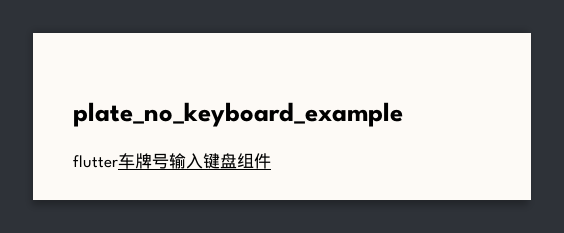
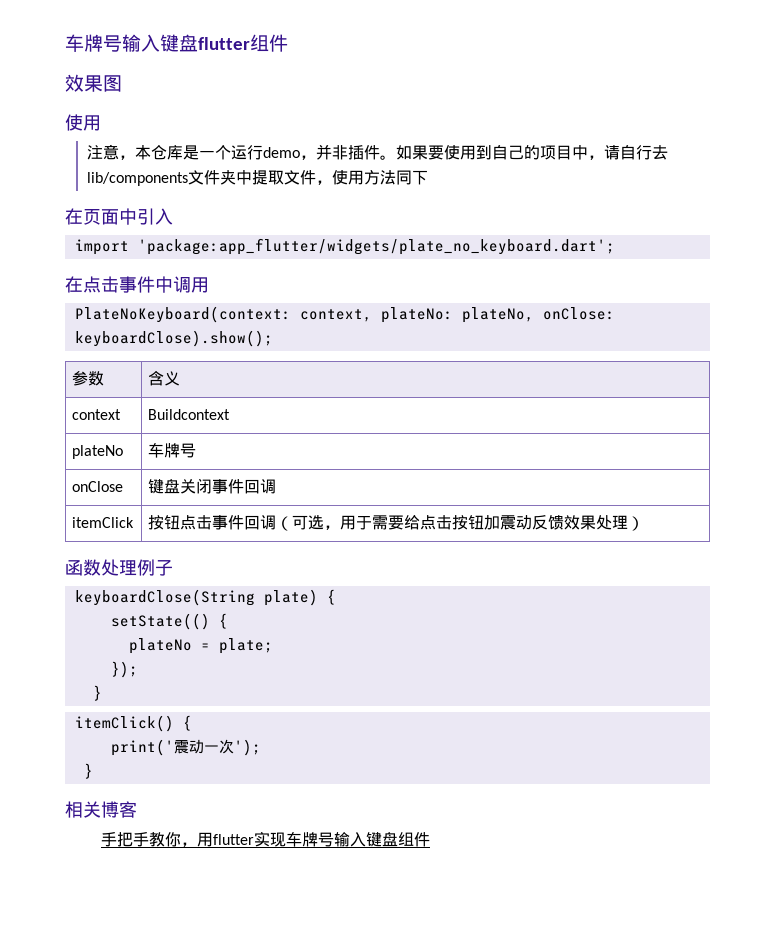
- plate_no_keyboard_example
- flutter车牌号输入键盘组件
+ 车牌号输入键盘flutter组件
+ 效果图
+ 使用
+ 注意，本仓库是一个运行demo，并非插件。如果要使用到自己的项目中，请自行去lib/components文件夹中提取文件，使用方法同下
+ 在页面中引入
+ import 'package:app_flutter/widgets/plate_no_keyboard.dart';
+ 在点击事件中调用
+ PlateNoKeyboard(context: context, plateNo: plateNo, onClose: keyboardClose).show();
+ 参数 | 含义
+ context | Buildcontext
+ plateNo | 车牌号
+ onClose | 键盘关闭事件回调
+ itemClick | 按钮点击事件回调（可选，用于需要给点击按钮加震动反馈效果处理）
+ 函数处理例子
+ keyboardClose(String plate) {
+ setState(() {
+ plateNo = plate;
+ });
+ }
+ itemClick() {
+ print('震动一次');
+ }
+ 相关博客
+ 手把手教你，用flutter实现车牌号输入键盘组件

